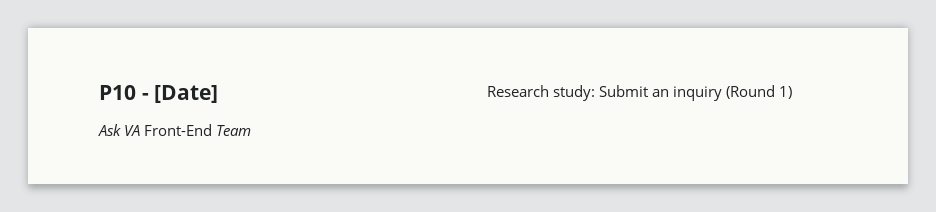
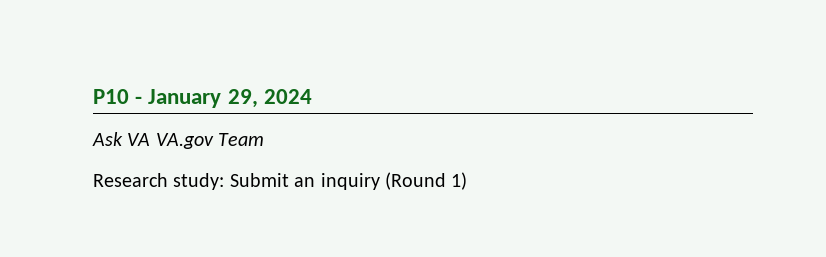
- P10 - [Date]
+ P10 - January 29, 2024
- Ask VA Front-End Team
+ Ask VA VA.gov Team

